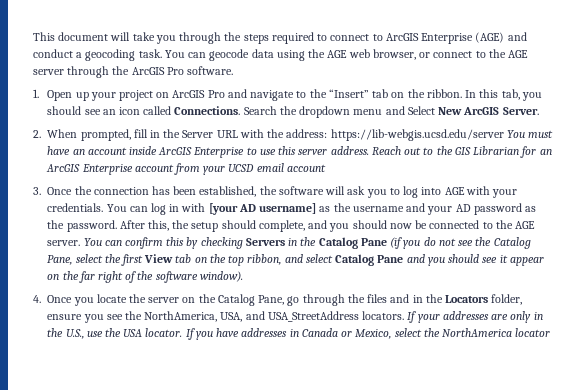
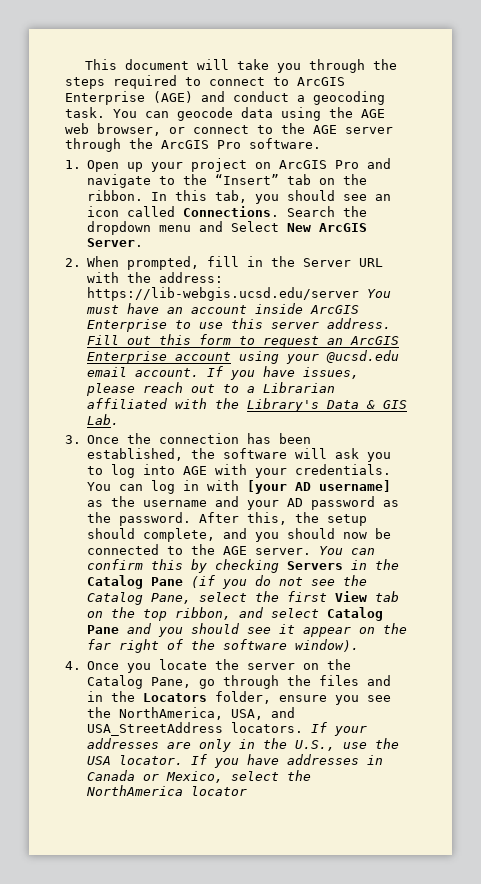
- Reach out to the GIS Librarian for an ArcGIS Enterprise account from your UCSD email account
+ Fill out this form to request an ArcGIS Enterprise account using your @ucsd.edu email account. If you have issues, please reach out to a Librarian affiliated with the Library's Data & GIS Lab.

